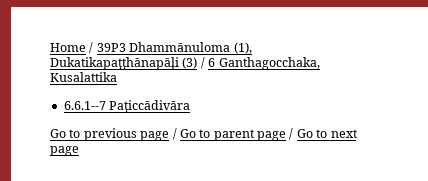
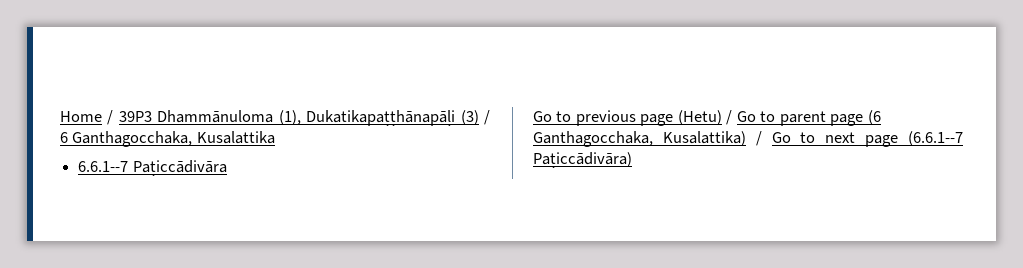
- Go to previous page / Go to parent page / Go to next page
+ Go to previous page (Hetu) / Go to parent page (6 Ganthagocchaka, Kusalattika) / Go to next page (6.6.1--7 Paṭiccādivāra)

